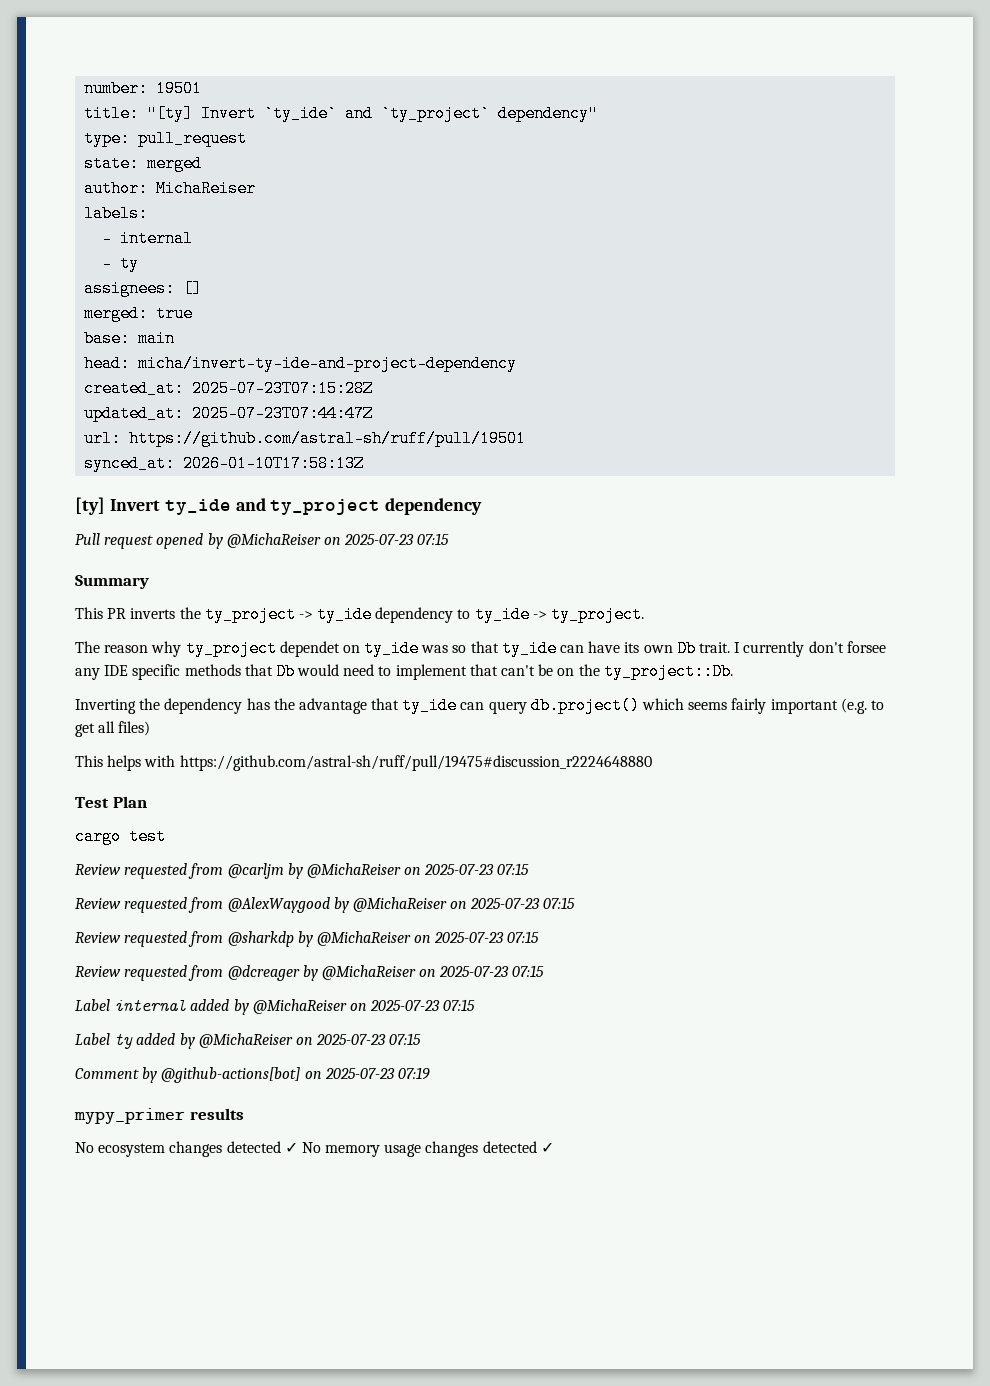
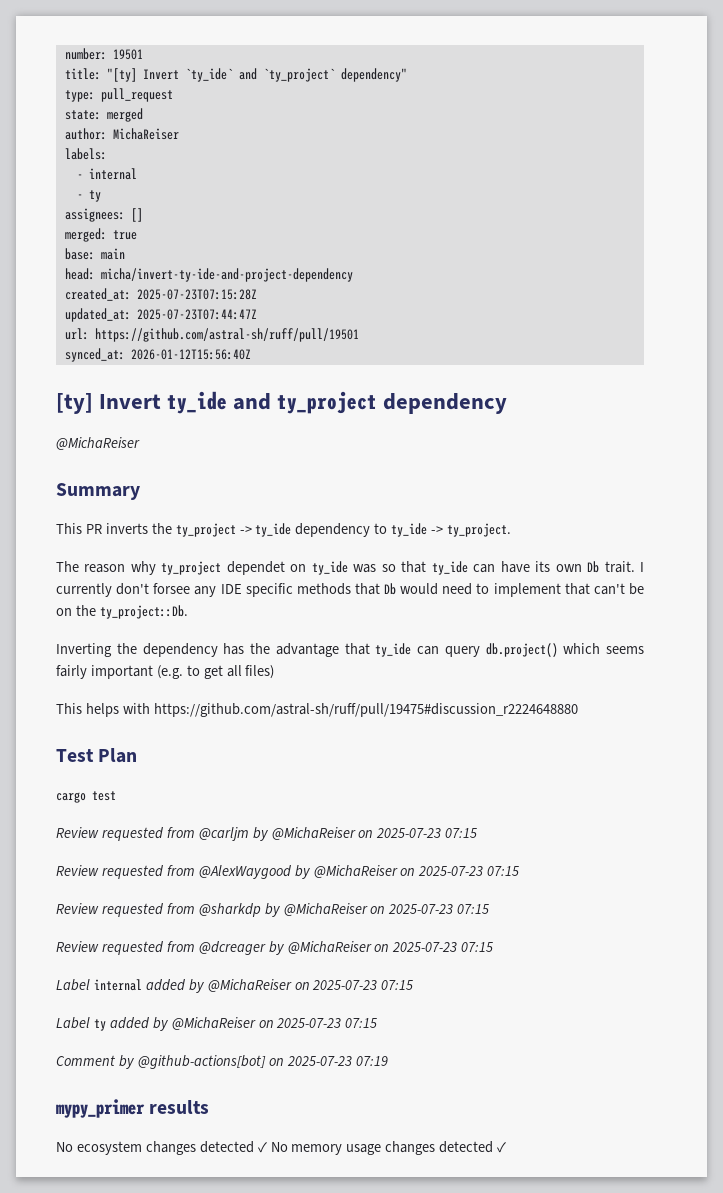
- synced_at: 2026-01-10T17:58:13Z
+ synced_at: 2026-01-12T15:56:40Z
  [ty] Invert ty_ide and ty_project dependency
- Pull request opened by @MichaReiser on 2025-07-23 07:15
+ @MichaReiser

